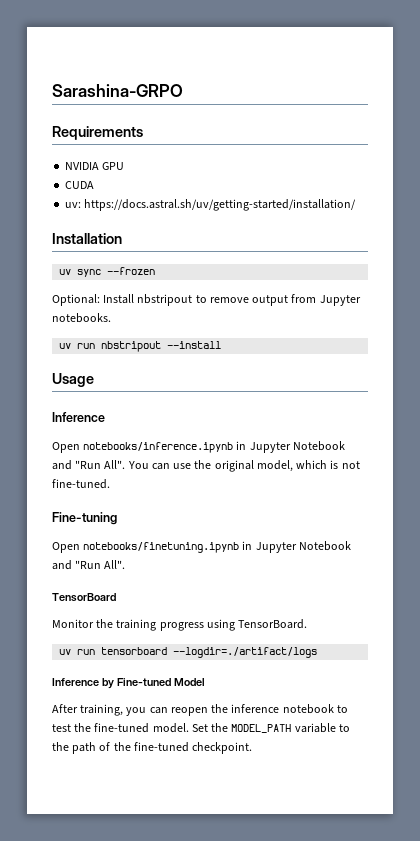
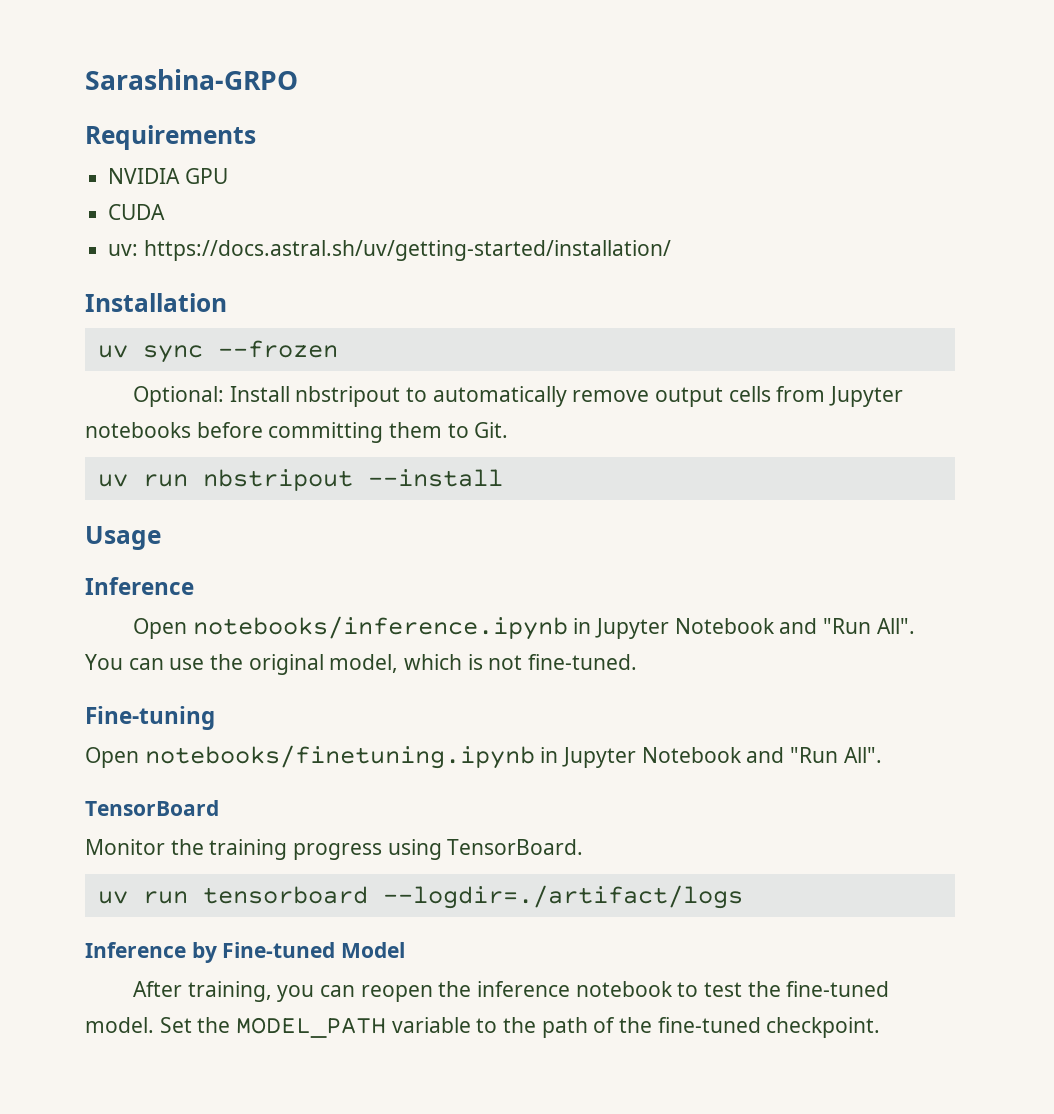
- Optional: Install nbstripout to remove output from Jupyter notebooks.
+ Optional: Install nbstripout to automatically remove output cells from Jupyter notebooks before committing them to Git.

